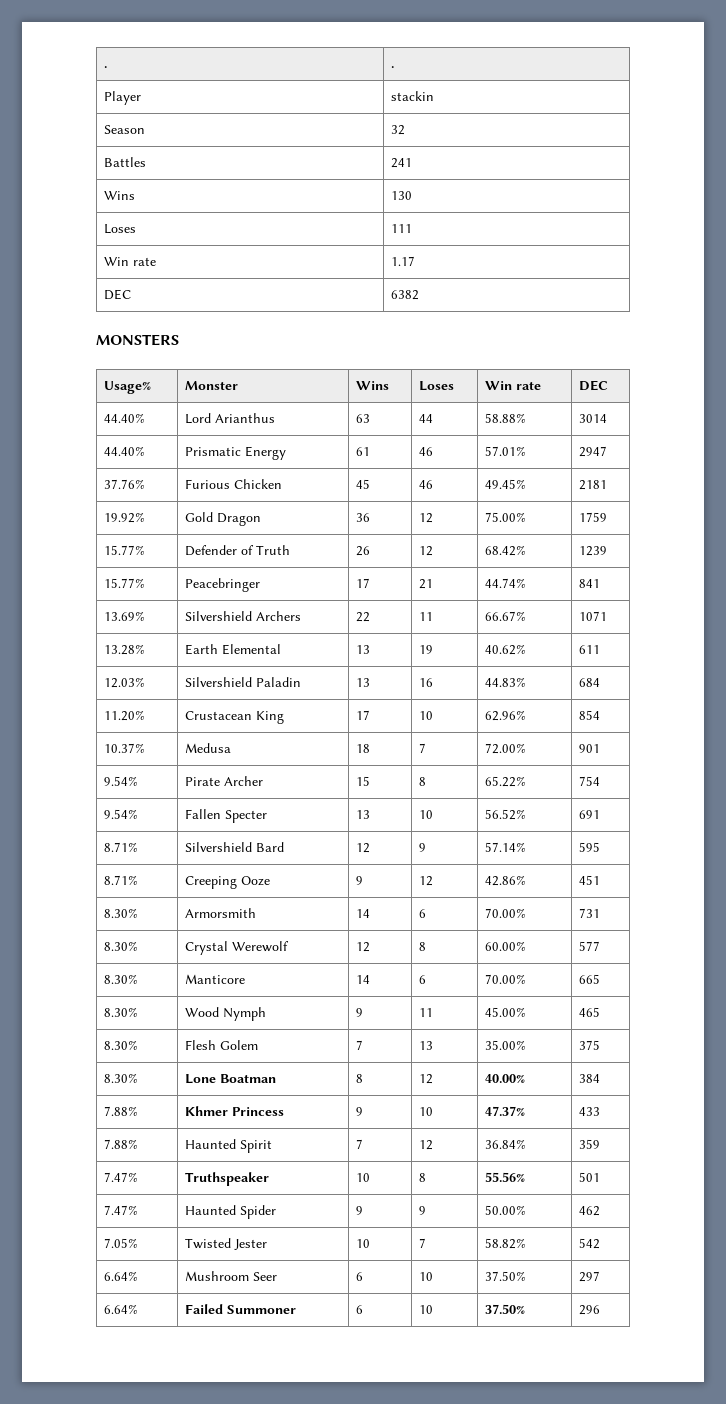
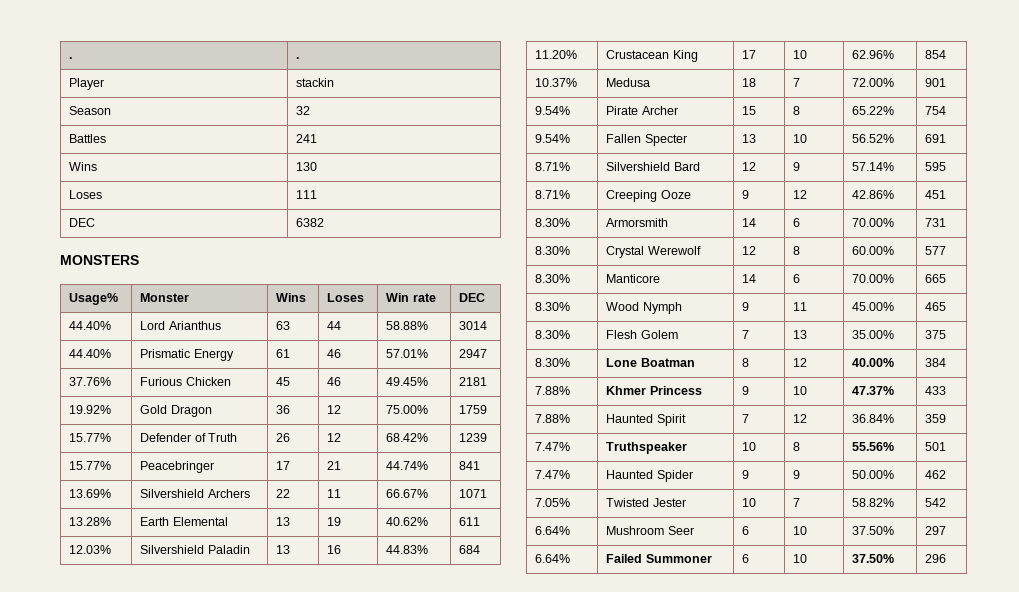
- Win rate | 1.17

